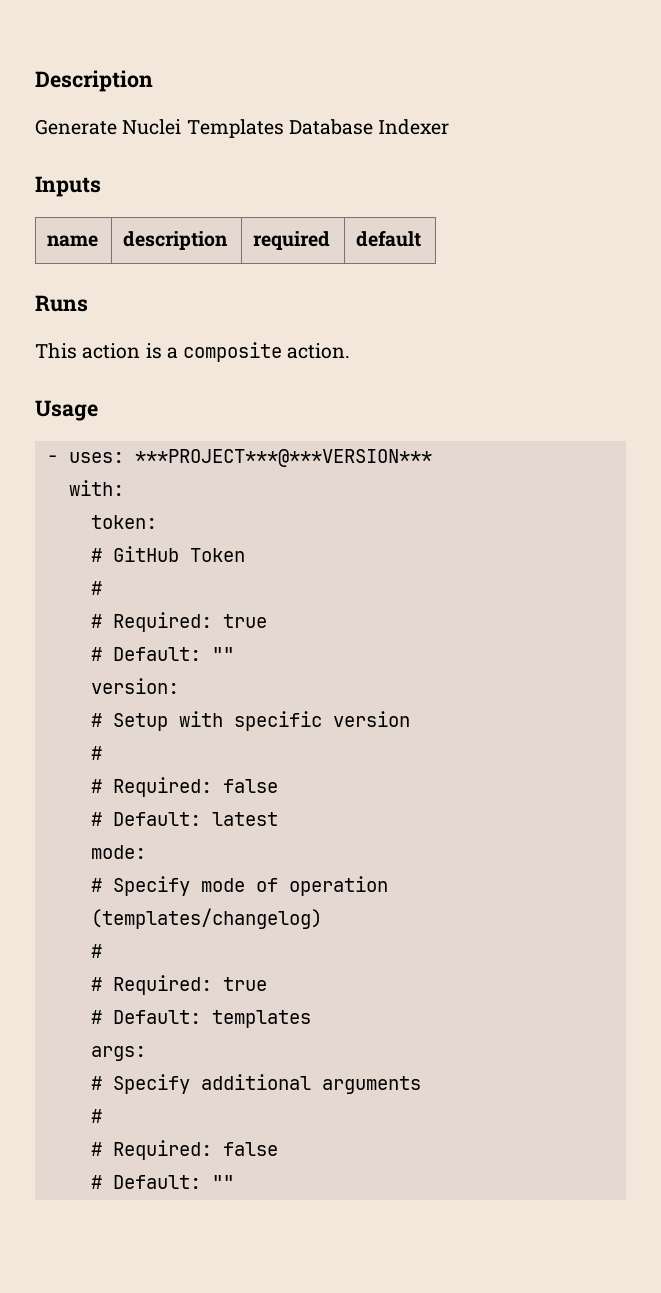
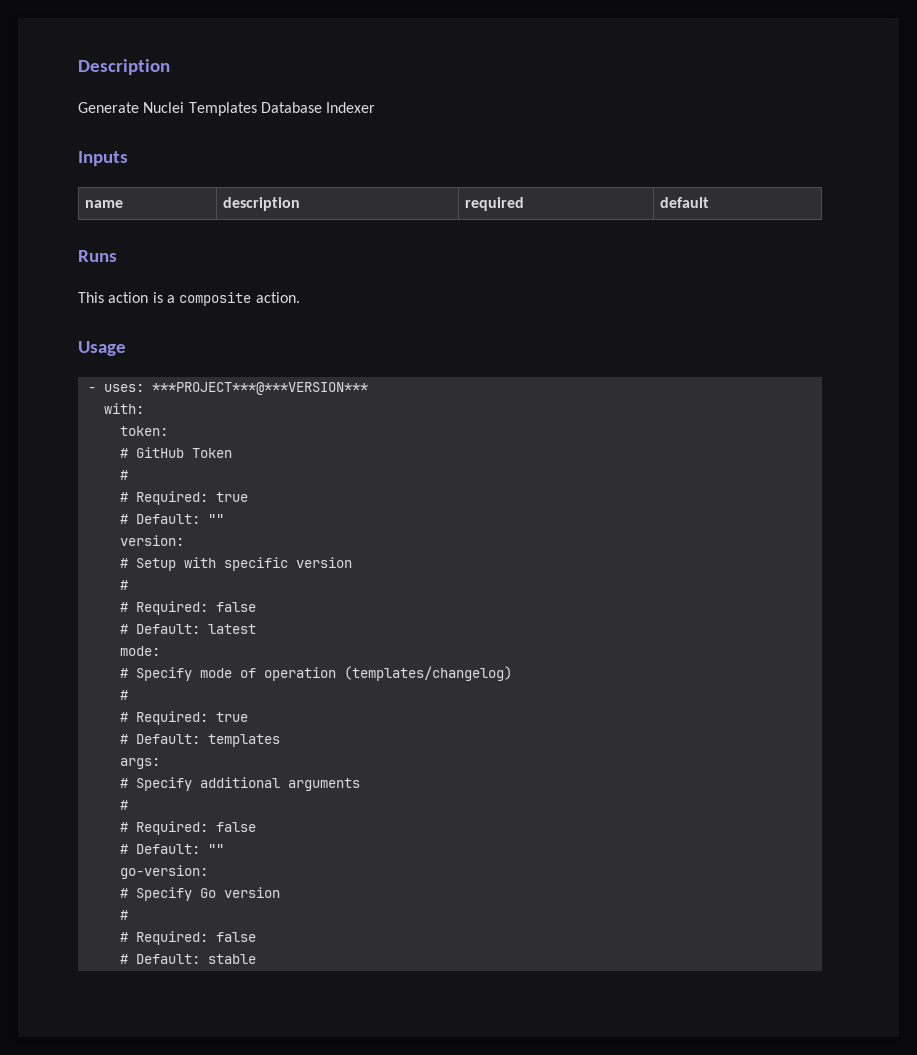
+ go-version:
+ # Specify Go version
+ #
+ # Required: false
+ # Default: stable

